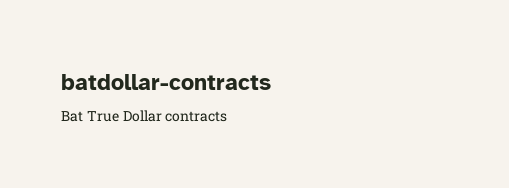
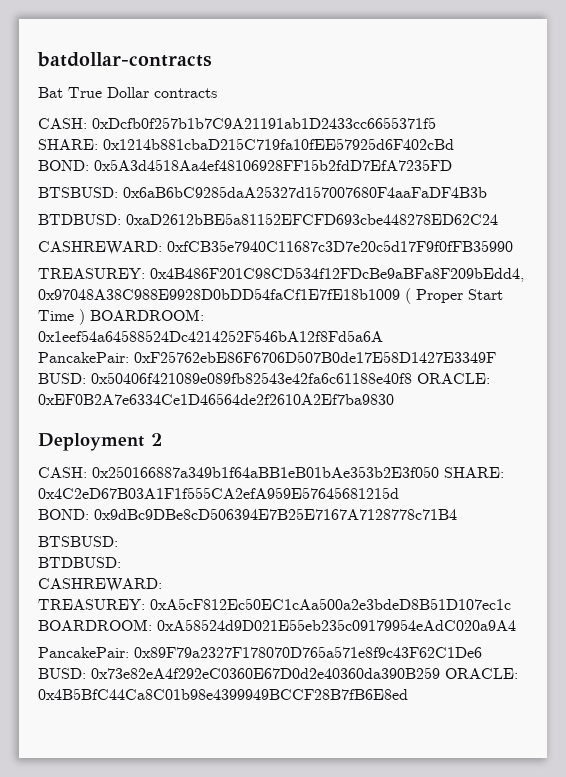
+ CASH: 0xDcfb0f257b1b7C9A21191ab1D2433cc6655371f5
+ SHARE: 0x1214b881cbaD215C719fa10fEE57925d6F402cBd
+ BOND: 0x5A3d4518Aa4ef48106928FF15b2fdD7EfA7235FD
+ BTSBUSD: 0x6aB6bC9285daA25327d157007680F4aaFaDF4B3b
+ BTDBUSD: 0xaD2612bBE5a81152EFCFD693cbe448278ED62C24
+ CASHREWARD: 0xfCB35e7940C11687c3D7e20c5d17F9f0fFB35990
+ TREASUREY: 0x4B486F201C98CD534f12FDcBe9aBFa8F209bEdd4, 0x97048A38C988E9928D0bDD54faCf1E7fE18b1009 ( Proper Start Time ) BOARDROOM: 0x1eef54a64588524Dc4214252F546bA12f8Fd5a6A
+ PancakePair: 0xF25762ebE86F6706D507B0de17E58D1427E3349F BUSD: 0x50406f421089e089fb82543e42fa6c61188e40f8 ORACLE: 0xEF0B2A7e6334Ce1D46564de2f2610A2Ef7ba9830
+ Deployment 2
+ CASH: 0x250166887a349b1f64aBB1eB01bAe353b2E3f050 SHARE: 0x4C2eD67B03A1F1f555CA2efA959E57645681215d
+ BOND: 0x9dBc9DBe8cD506394E7B25E7167A7128778c71B4
+ BTSBUSD:
+ BTDBUSD:
+ CASHREWARD:
+ TREASUREY: 0xA5cF812Ec50EC1cAa500a2e3bdeD8B51D107ec1c BOARDROOM: 0xA58524d9D021E55eb235c09179954eAdC020a9A4
+ PancakePair: 0x89F79a2327F178070D765a571e8f9c43F62C1De6 BUSD: 0x73e82eA4f292eC0360E67D0d2e40360da390B259 ORACLE: 0x4B5BfC44Ca8C01b98e4399949BCCF28B7fB6E8ed

